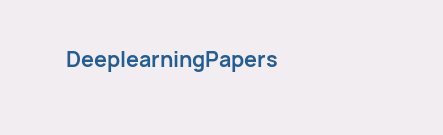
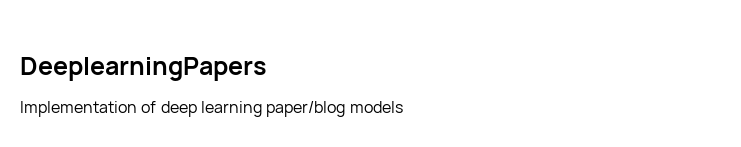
+ Implementation of deep learning paper/blog models

